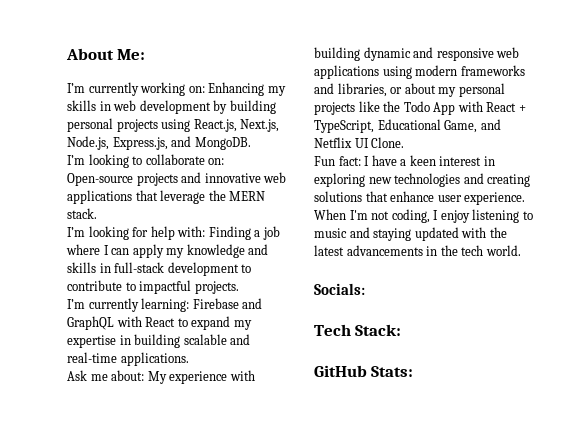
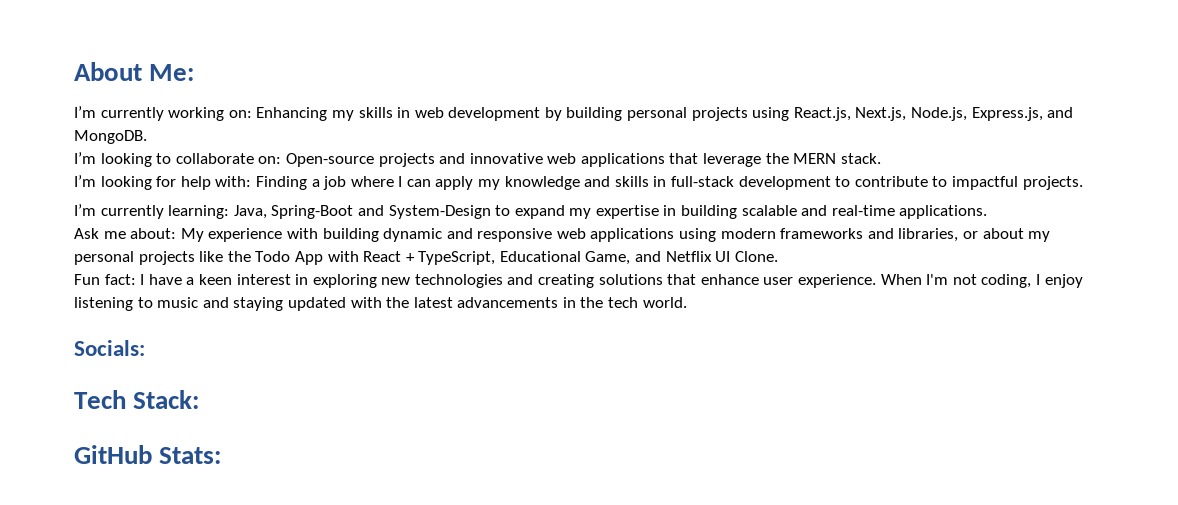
- I’m currently learning: Firebase and GraphQL with React to expand my expertise in building scalable and real-time applications.
+ I’m currently learning: Java, Spring-Boot and System-Design to expand my expertise in building scalable and real-time applications.

